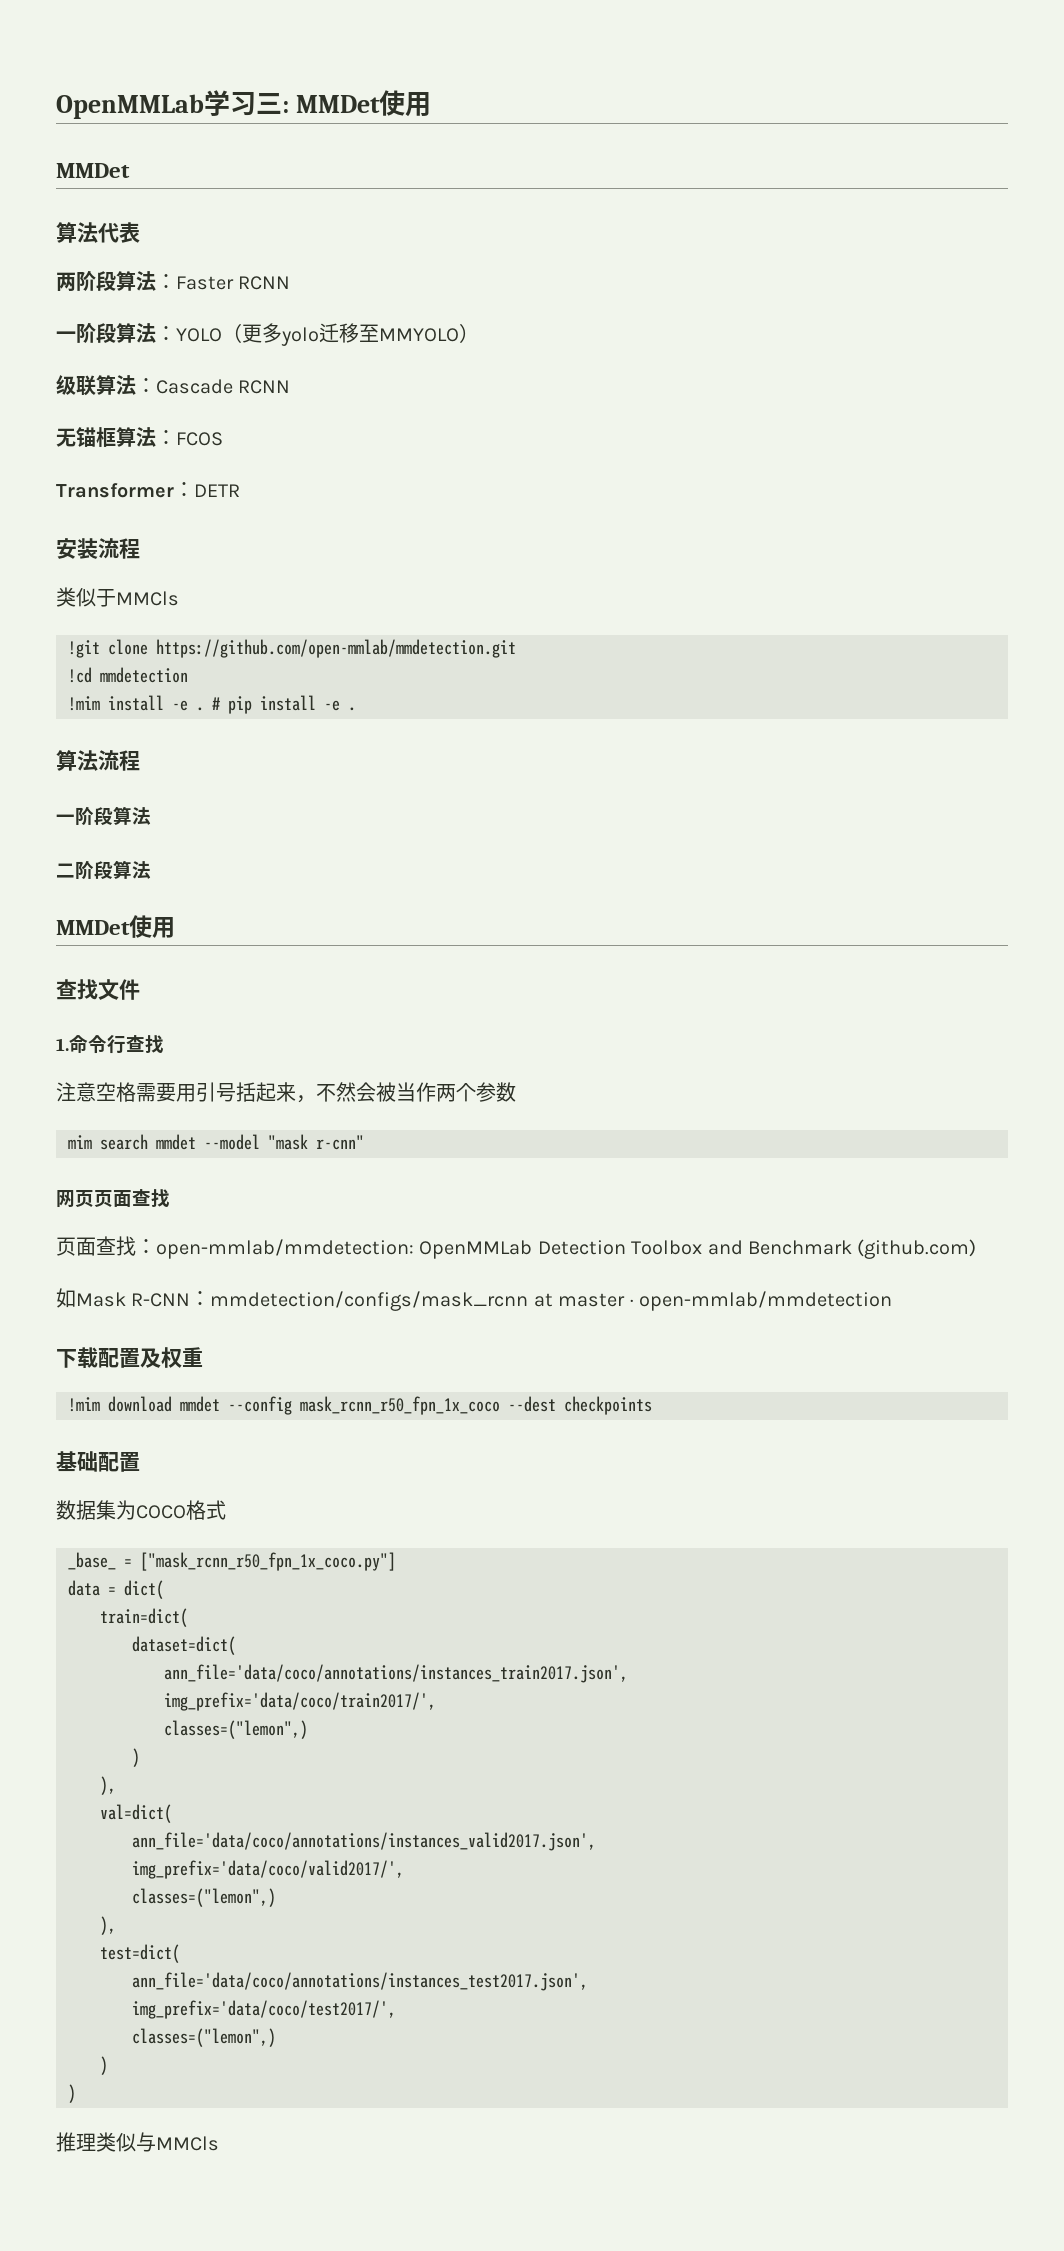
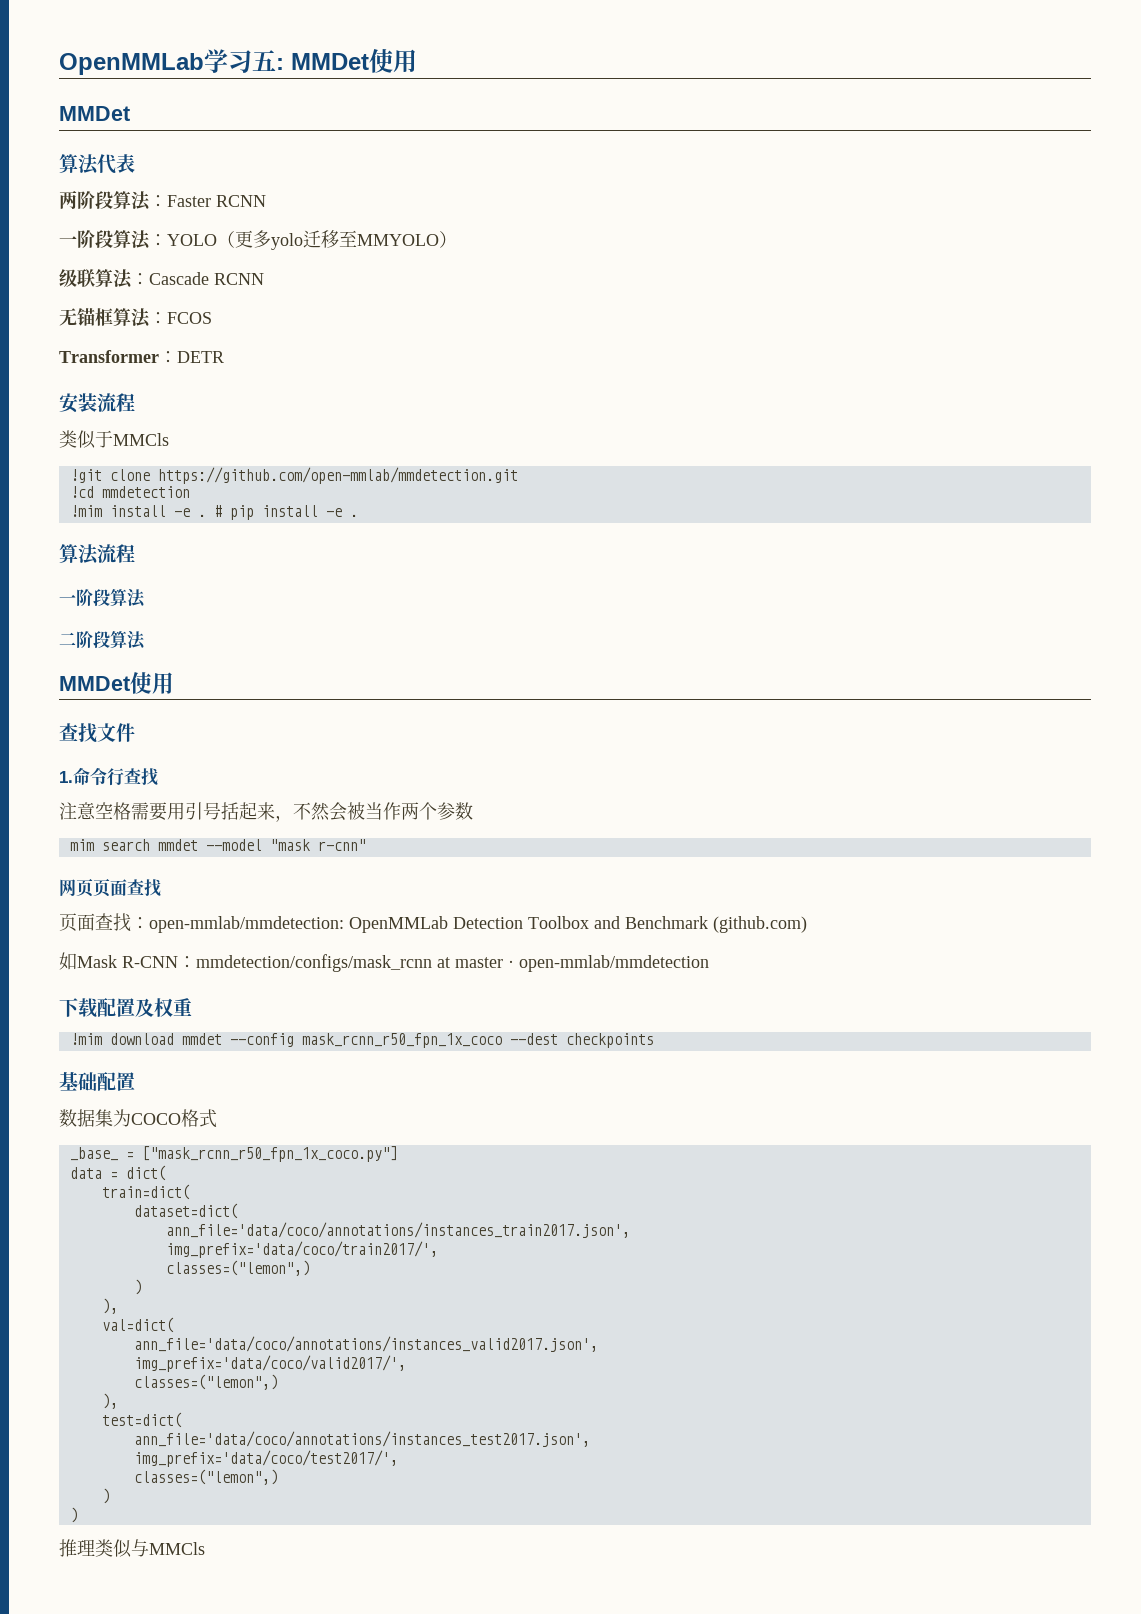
- OpenMMLab学习三: MMDet使用
+ OpenMMLab学习五: MMDet使用

